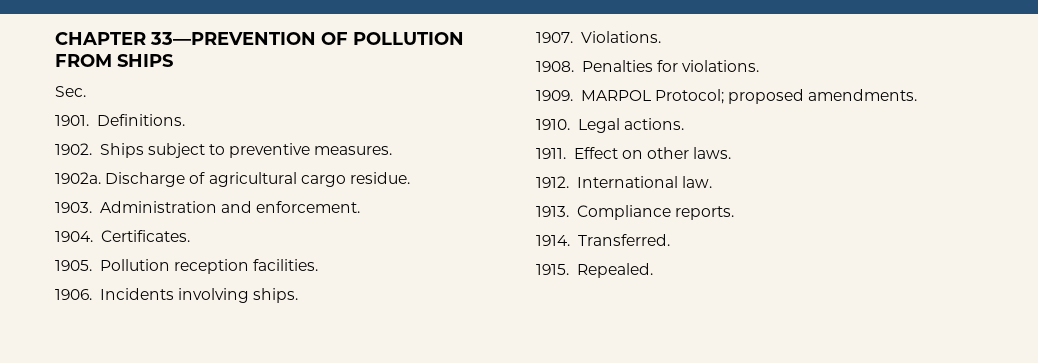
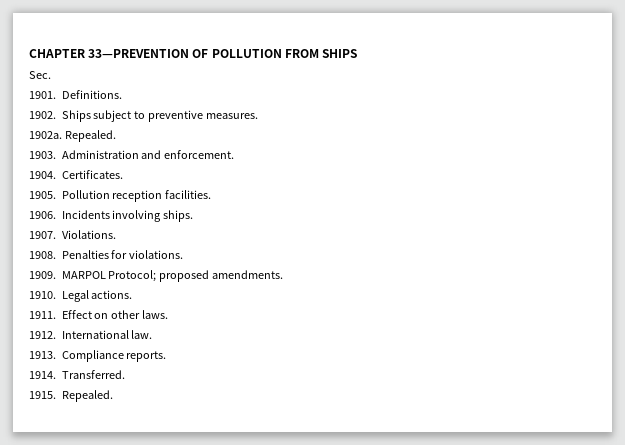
- 1902a. Discharge of agricultural cargo residue.
+ 1902a. Repealed.

